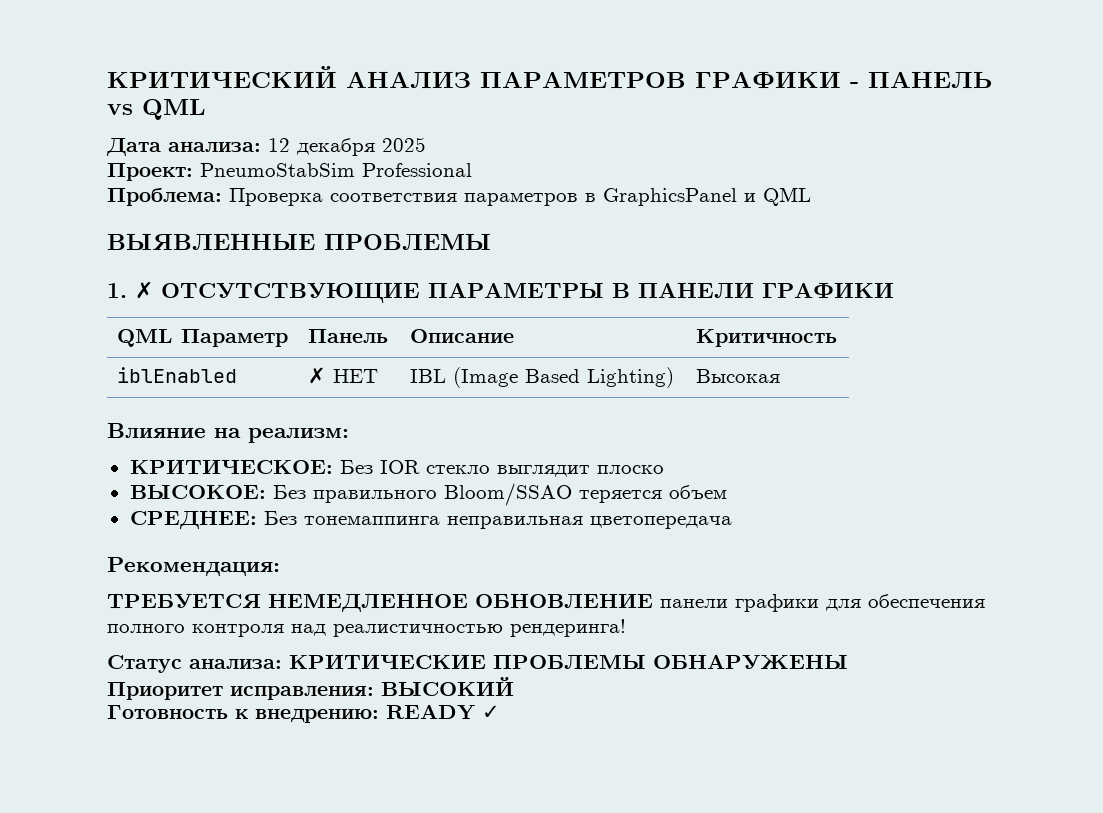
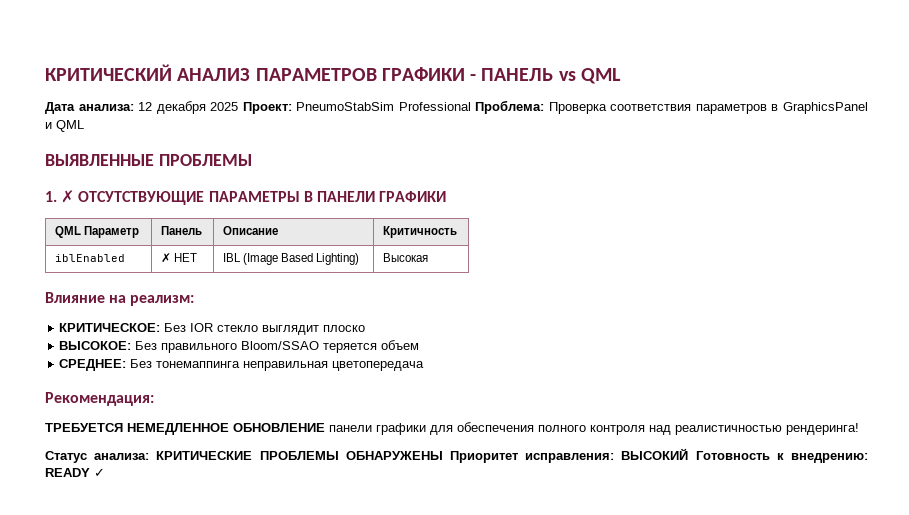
- Дата анализа: 12 декабря 2025
- Проект: PneumoStabSim Professional
- Проблема: Проверка соответствия параметров в GraphicsPanel и QML
+ Дата анализа: 12 декабря 2025 Проект: PneumoStabSim Professional Проблема: Проверка соответствия параметров в GraphicsPanel и QML
- Статус анализа: КРИТИЧЕСКИЕ ПРОБЛЕМЫ ОБНАРУЖЕНЫ
- Приоритет исправления: ВЫСОКИЙ
- Готовность к внедрению: READY ✓
+ Статус анализа: КРИТИЧЕСКИЕ ПРОБЛЕМЫ ОБНАРУЖЕНЫ Приоритет исправления: ВЫСОКИЙ Готовность к внедрению: READY ✓

